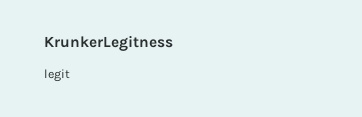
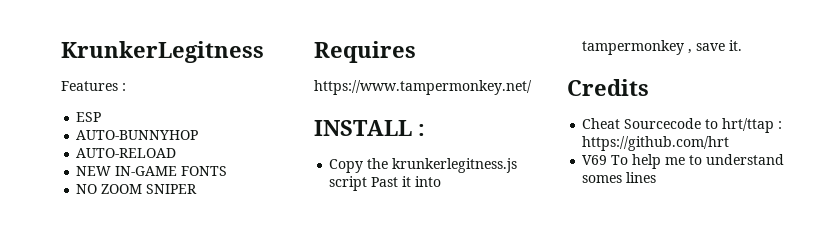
- legit
+ Features :
+ ESP
+ AUTO-BUNNYHOP
+ AUTO-RELOAD
+ NEW IN-GAME FONTS
+ NO ZOOM SNIPER
+ Requires
+ https://www.tampermonkey.net/
+ INSTALL :
+ Copy the krunkerlegitness.js script Past it into tampermonkey , save it.
+ Credits
+ Cheat Sourcecode to hrt/ttap : https://github.com/hrt
+ V69 To help me to understand somes lines

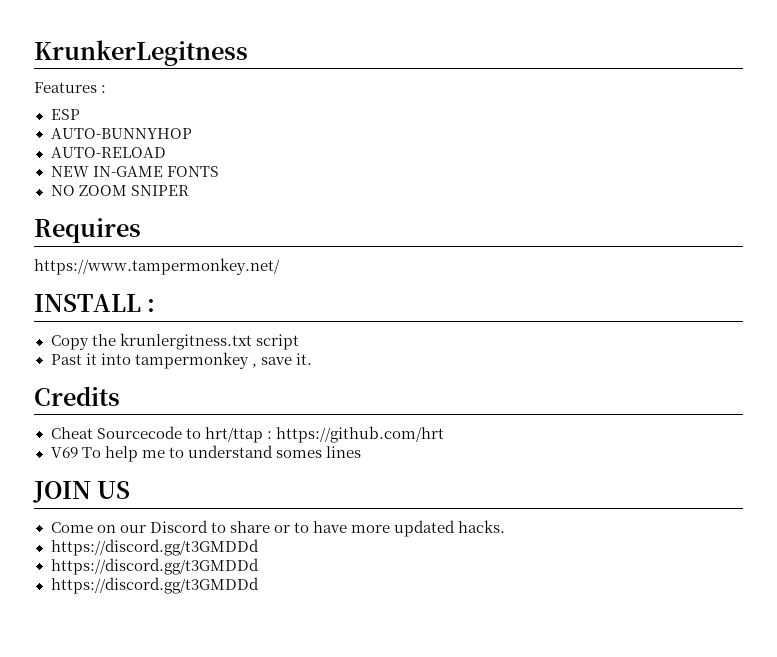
- Copy the krunkerlegitness.js script Past it into tampermonkey , save it.
+ Copy the krunlergitness.txt script
+ Past it into tampermonkey , save it.
+ JOIN US
+ Come on our Discord to share or to have more updated hacks.
+ https://discord.gg/t3GMDDd
+ https://discord.gg/t3GMDDd
+ https://discord.gg/t3GMDDd

